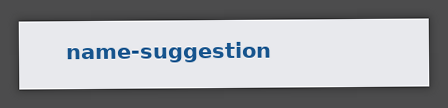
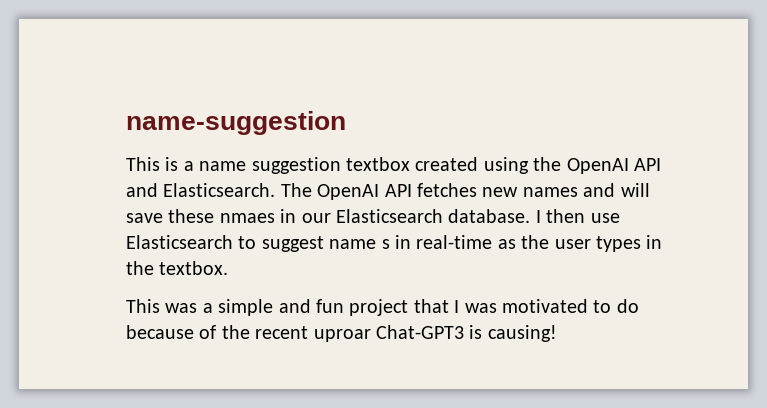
+ This is a name suggestion textbox created using the OpenAI API and Elasticsearch. The OpenAI API fetches new names and will save these nmaes in our Elasticsearch database. I then use Elasticsearch to suggest name s in real-time as the user types in the textbox.
+ This was a simple and fun project that I was motivated to do because of the recent uproar Chat-GPT3 is causing!

